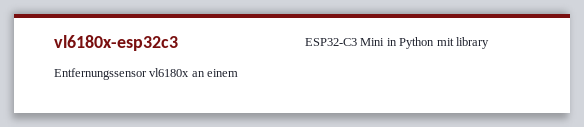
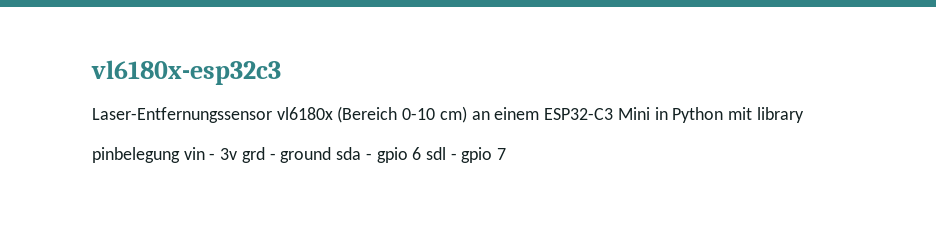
- Entfernungssensor vl6180x an einem ESP32-C3 Mini in Python mit library
+ Laser-Entfernungssensor vl6180x (Bereich 0-10 cm) an einem ESP32-C3 Mini in Python mit library
+ pinbelegung vin - 3v grd - ground sda - gpio 6 sdl - gpio 7

